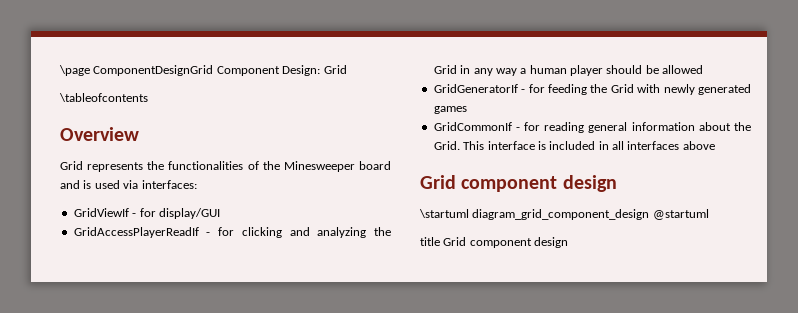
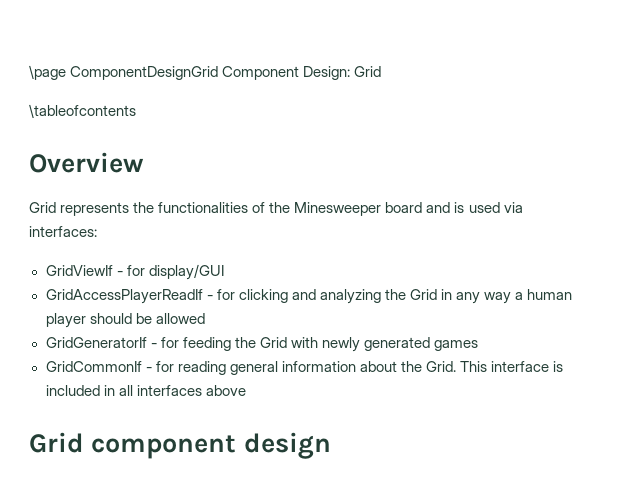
- \startuml diagram_grid_component_design @startuml
- title Grid component design

